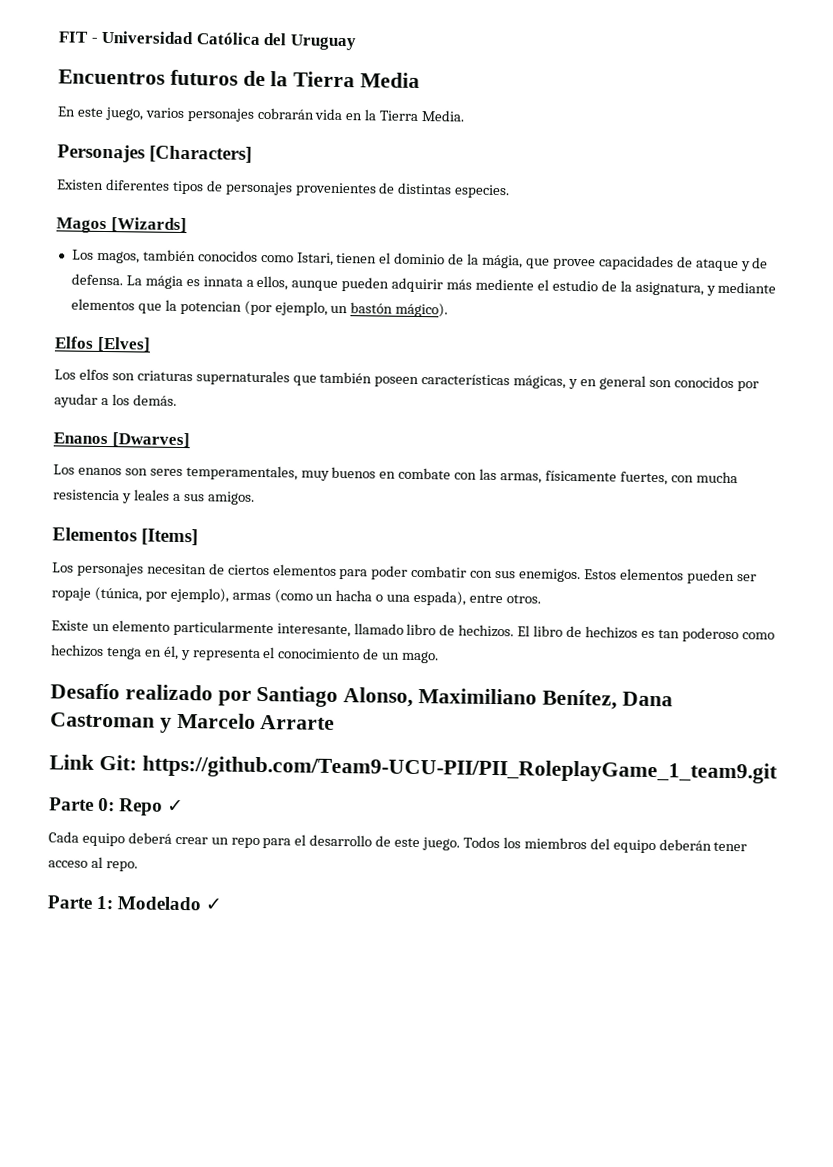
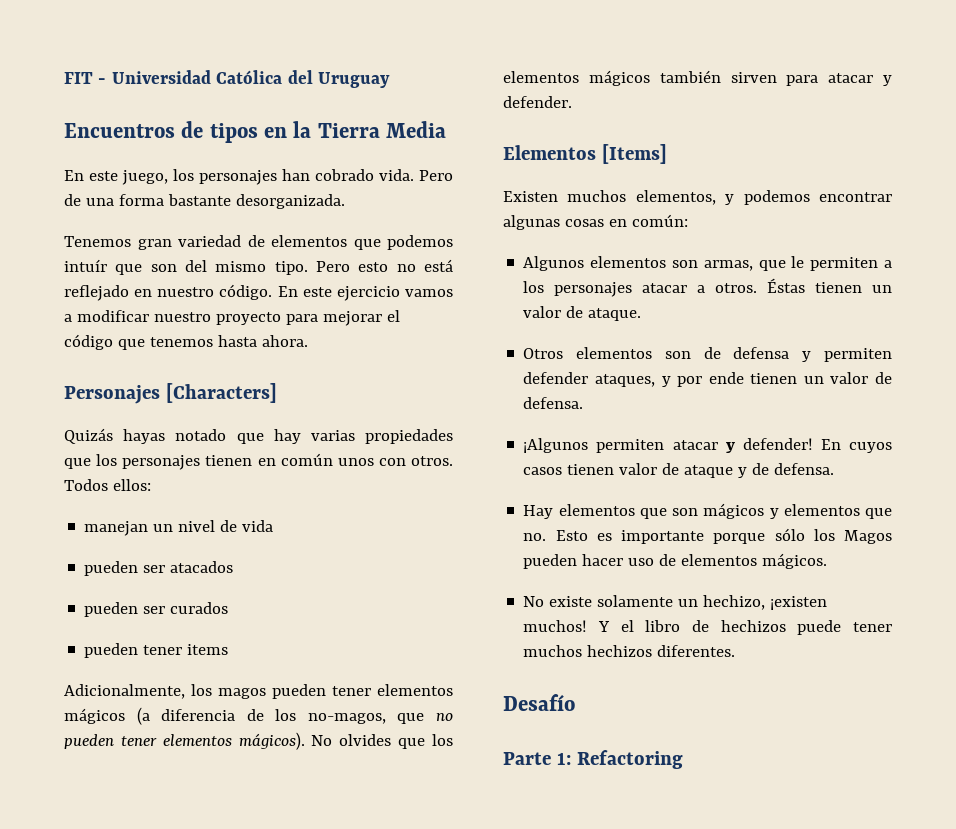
- Encuentros futuros de la Tierra Media
+ Encuentros de tipos en la Tierra Media
- En este juego, varios personajes cobrarán vida en la Tierra Media.
+ En este juego, los personajes han cobrado vida. Pero de una forma bastante desorganizada.
+ Tenemos gran variedad de elementos que podemos intuír que son del mismo tipo. Pero esto no está reflejado en nuestro código. En este ejercicio vamos a modificar nuestro proyecto para mejorar el código que tenemos hasta ahora.
  Personajes [Characters]
- Existen diferentes tipos de personajes provenientes de distintas especies.
- Magos [Wizards]
- Los magos, también conocidos como Istari, tienen el dominio de la mágia, que provee capacidades de ataque y de defensa. La mágia es innata a ellos, aunque pueden adquirir más mediente el estudio de la asignatura, y mediante elementos que la potencian (por ejemplo, un bastón mágico).
- Elfos [Elves]
- Los elfos son criaturas supernaturales que también poseen características mágicas, y en general son conocidos por ayudar a los demás.
- Enanos [Dwarves]
- Los enanos son seres temperamentales, muy buenos en combate con las armas, físicamente fuertes, con mucha resistencia y leales a sus amigos.
+ Quizás hayas notado que hay varias propiedades que los personajes tienen en común unos con otros. Todos ellos:
+ manejan un nivel de vida
+ pueden ser atacados
+ pueden ser curados
+ pueden tener items
+ Adicionalmente, los magos pueden tener elementos mágicos (a diferencia de los no-magos, que no pueden tener elementos mágicos). No olvides que los elementos mágicos también sirven para atacar y defender.
  Elementos [Items]
- Los personajes necesitan de ciertos elementos para poder combatir con sus enemigos. Estos elementos pueden ser ropaje (túnica, por ejemplo), armas (como un hacha o una espada), entre otros.
- Existe un elemento particularmente interesante, llamado libro de hechizos. El libro de hechizos es tan poderoso como hechizos tenga en él, y representa el conocimiento de un mago.
- Desafío realizado por Santiago Alonso, Maximiliano Benítez, Dana Castroman y Marcelo Arrarte
- Link Git: https://github.com/Team9-UCU-PII/PII_RoleplayGame_1_team9.git
- Parte 0: Repo ✓
- Cada equipo deberá crear un repo para el desarrollo de este juego. Todos los miembros del equipo deberán tener acceso al repo.
+ Existen muchos elementos, y podemos encontrar algunas cosas en común:
+ Algunos elementos son armas, que le permiten a los personajes atacar a otros. Éstas tienen un valor de ataque.
+ Otros elementos son de defensa y permiten defender ataques, y por ende tienen un valor de defensa.
+ ¡Algunos permiten atacar y defender! En cuyos casos tienen valor de ataque y de defensa.
+ Hay elementos que son mágicos y elementos que no. Esto es importante porque sólo los Magos pueden hacer uso de elementos mágicos.
+ No existe solamente un hechizo, ¡existen muchos! Y el libro de hechizos puede tener muchos hechizos diferentes.
+ Desafío
- Parte 1: Modelado ✓
+ Parte 1: Refactoring

